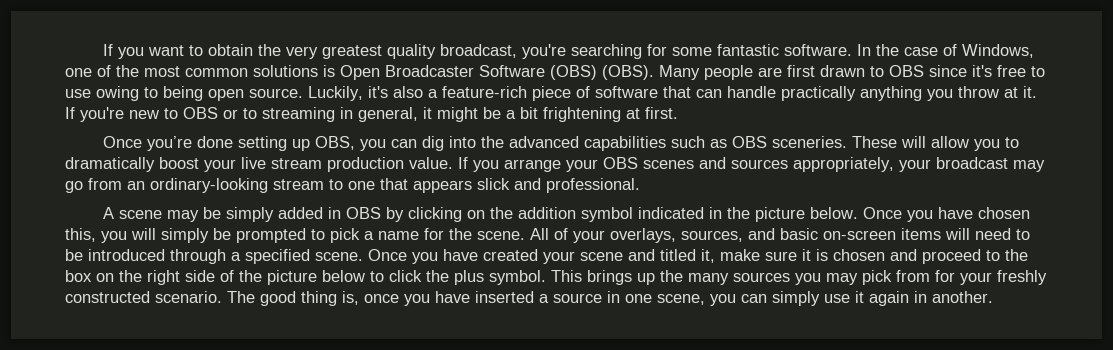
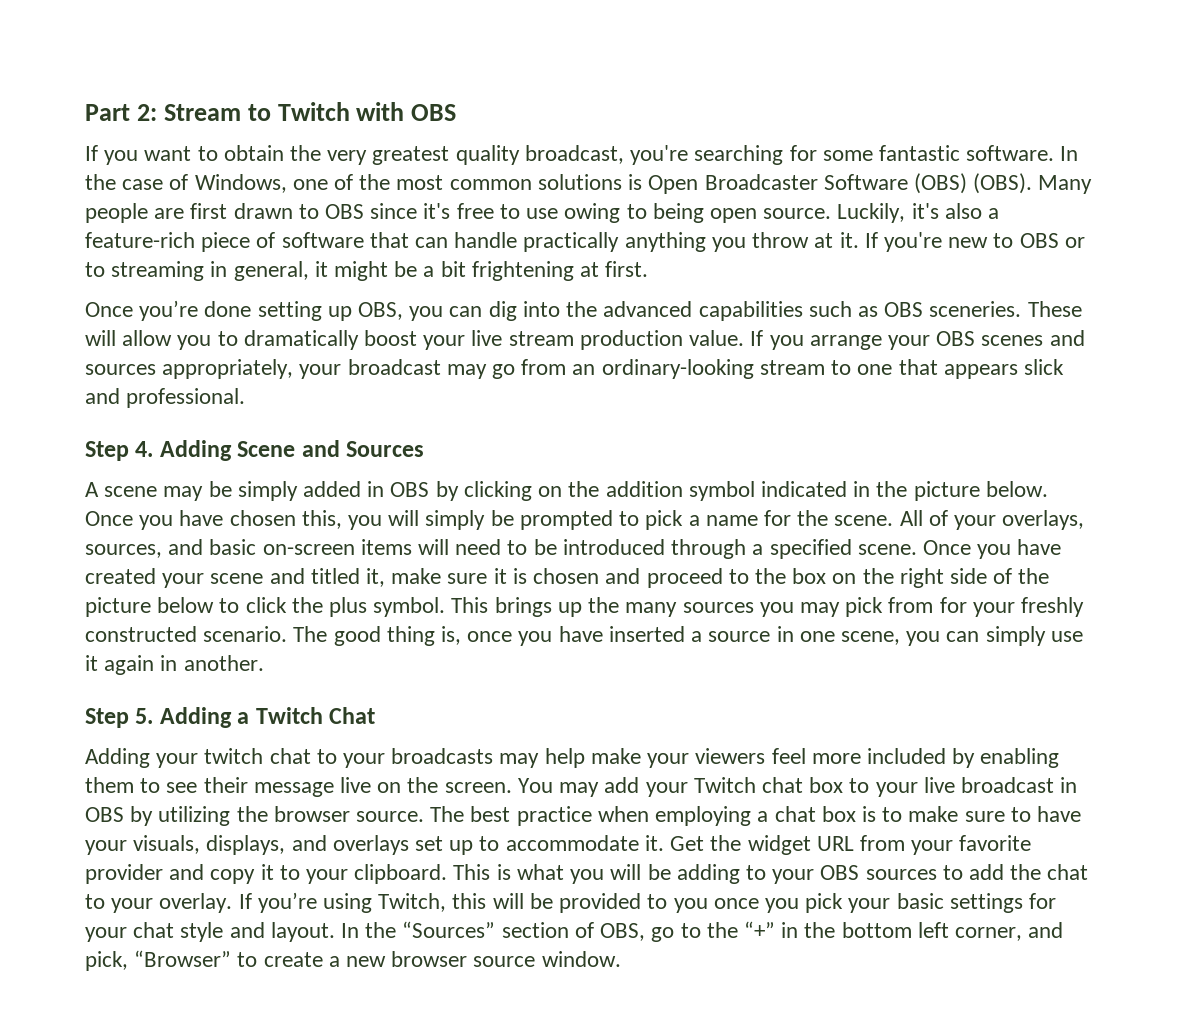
+ Part 2: Stream to Twitch with OBS
+ Step 4. Adding Scene and Sources
+ Step 5. Adding a Twitch Chat
+ Adding your twitch chat to your broadcasts may help make your viewers feel more included by enabling them to see their message live on the screen. You may add your Twitch chat box to your live broadcast in OBS by utilizing the browser source. The best practice when employing a chat box is to make sure to have your visuals, displays, and overlays set up to accommodate it. Get the widget URL from your favorite provider and copy it to your clipboard. This is what you will be adding to your OBS sources to add the chat to your overlay. If you’re using Twitch, this will be provided to you once you pick your basic settings for your chat style and layout. In the “Sources” section of OBS, go to the “+” in the bottom left corner, and pick, “Browser” to create a new browser source window.

